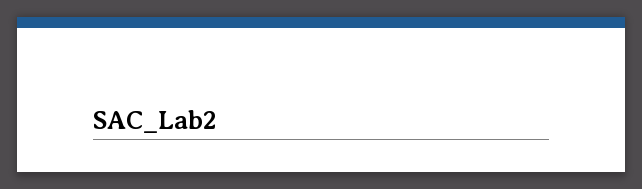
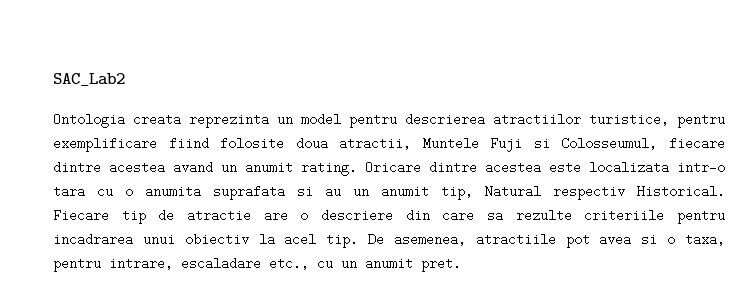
+ Ontologia creata reprezinta un model pentru descrierea atractiilor turistice, pentru exemplificare fiind folosite doua atractii, Muntele Fuji si Colosseumul, fiecare dintre acestea avand un anumit rating. Oricare dintre acestea este localizata intr-o tara cu o anumita suprafata si au un anumit tip, Natural respectiv Historical. Fiecare tip de atractie are o descriere din care sa rezulte criteriile pentru incadrarea unui obiectiv la acel tip. De asemenea, atractiile pot avea si o taxa, pentru intrare, escaladare etc., cu un anumit pret.

